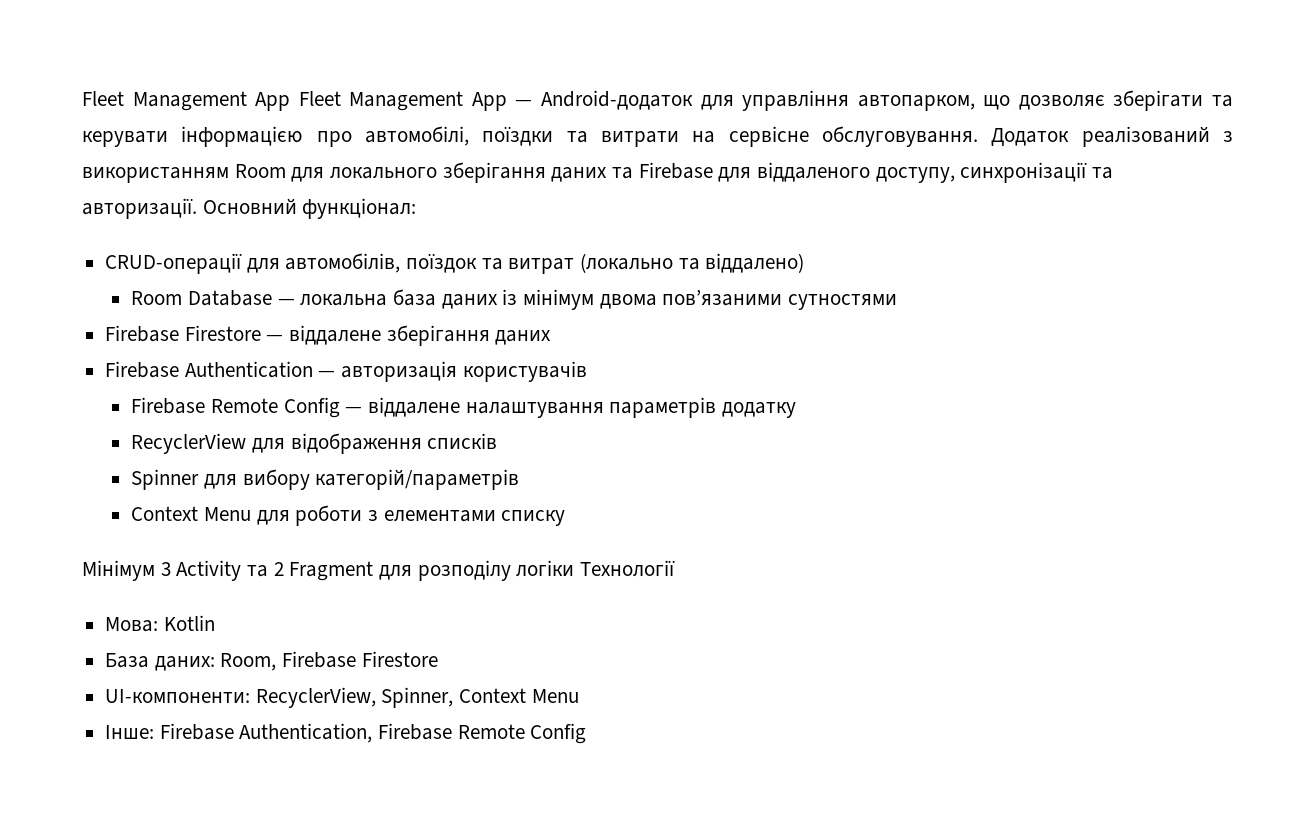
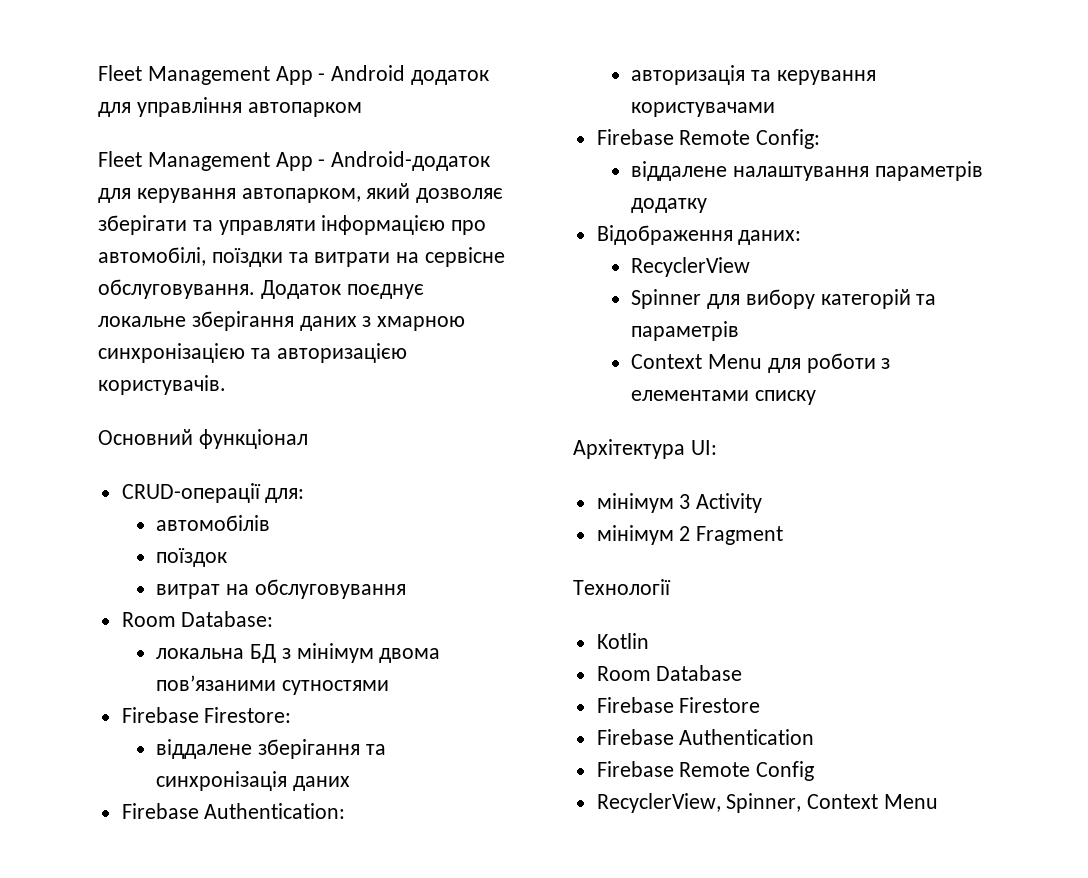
- Fleet Management App Fleet Management App — Android-додаток для управління автопарком, що дозволяє зберігати та керувати інформацією про автомобілі, поїздки та витрати на сервісне обслуговування.
+ Fleet Management App - Android додаток для управління автопарком
+ Fleet Management App - Android-додаток для керування автопарком, який дозволяє зберігати та управляти інформацією про автомобілі, поїздки та витрати на сервісне обслуговування.
- Додаток реалізований з використанням Room для локального зберігання даних та Firebase для віддаленого доступу, синхронізації та авторизації. Основний функціонал:
+ Додаток поєднує локальне зберігання даних з хмарною синхронізацією та авторизацією користувачів.
+ Основний функціонал
- CRUD-операції для автомобілів, поїздок та витрат (локально та віддалено)
- Room Database — локальна база даних із мінімум двома пов’язаними сутностями
+ CRUD-операції для:
+ автомобілів
+ поїздок
+ витрат на обслуговування
+ Room Database:
+ локальна БД з мінімум двома пов’язаними сутностями
- Firebase Firestore — віддалене зберігання даних
- Firebase Authentication — авторизація користувачів
- Firebase Remote Config — віддалене налаштування параметрів додатку
+ Firebase Firestore:
+ віддалене зберігання та синхронізація даних
+ Firebase Authentication:
+ авторизація та керування користувачами
+ Firebase Remote Config:
+ віддалене налаштування параметрів додатку
+ Відображення даних:
- RecyclerView для відображення списків
+ RecyclerView
- Spinner для вибору категорій/параметрів
+ Spinner для вибору категорій та параметрів
- Мінімум 3 Activity та 2 Fragment для розподілу логіки Технології
+ Архітектура UI:
+ мінімум 3 Activity
+ мінімум 2 Fragment
+ Технології
- Мова: Kotlin
+ Kotlin
- База даних: Room, Firebase Firestore
+ Room Database
+ Firebase Firestore
- UI-компоненти: RecyclerView, Spinner, Context Menu
+ Firebase Authentication
+ Firebase Remote Config
+ RecyclerView, Spinner, Context Menu
- Інше: Firebase Authentication, Firebase Remote Config

